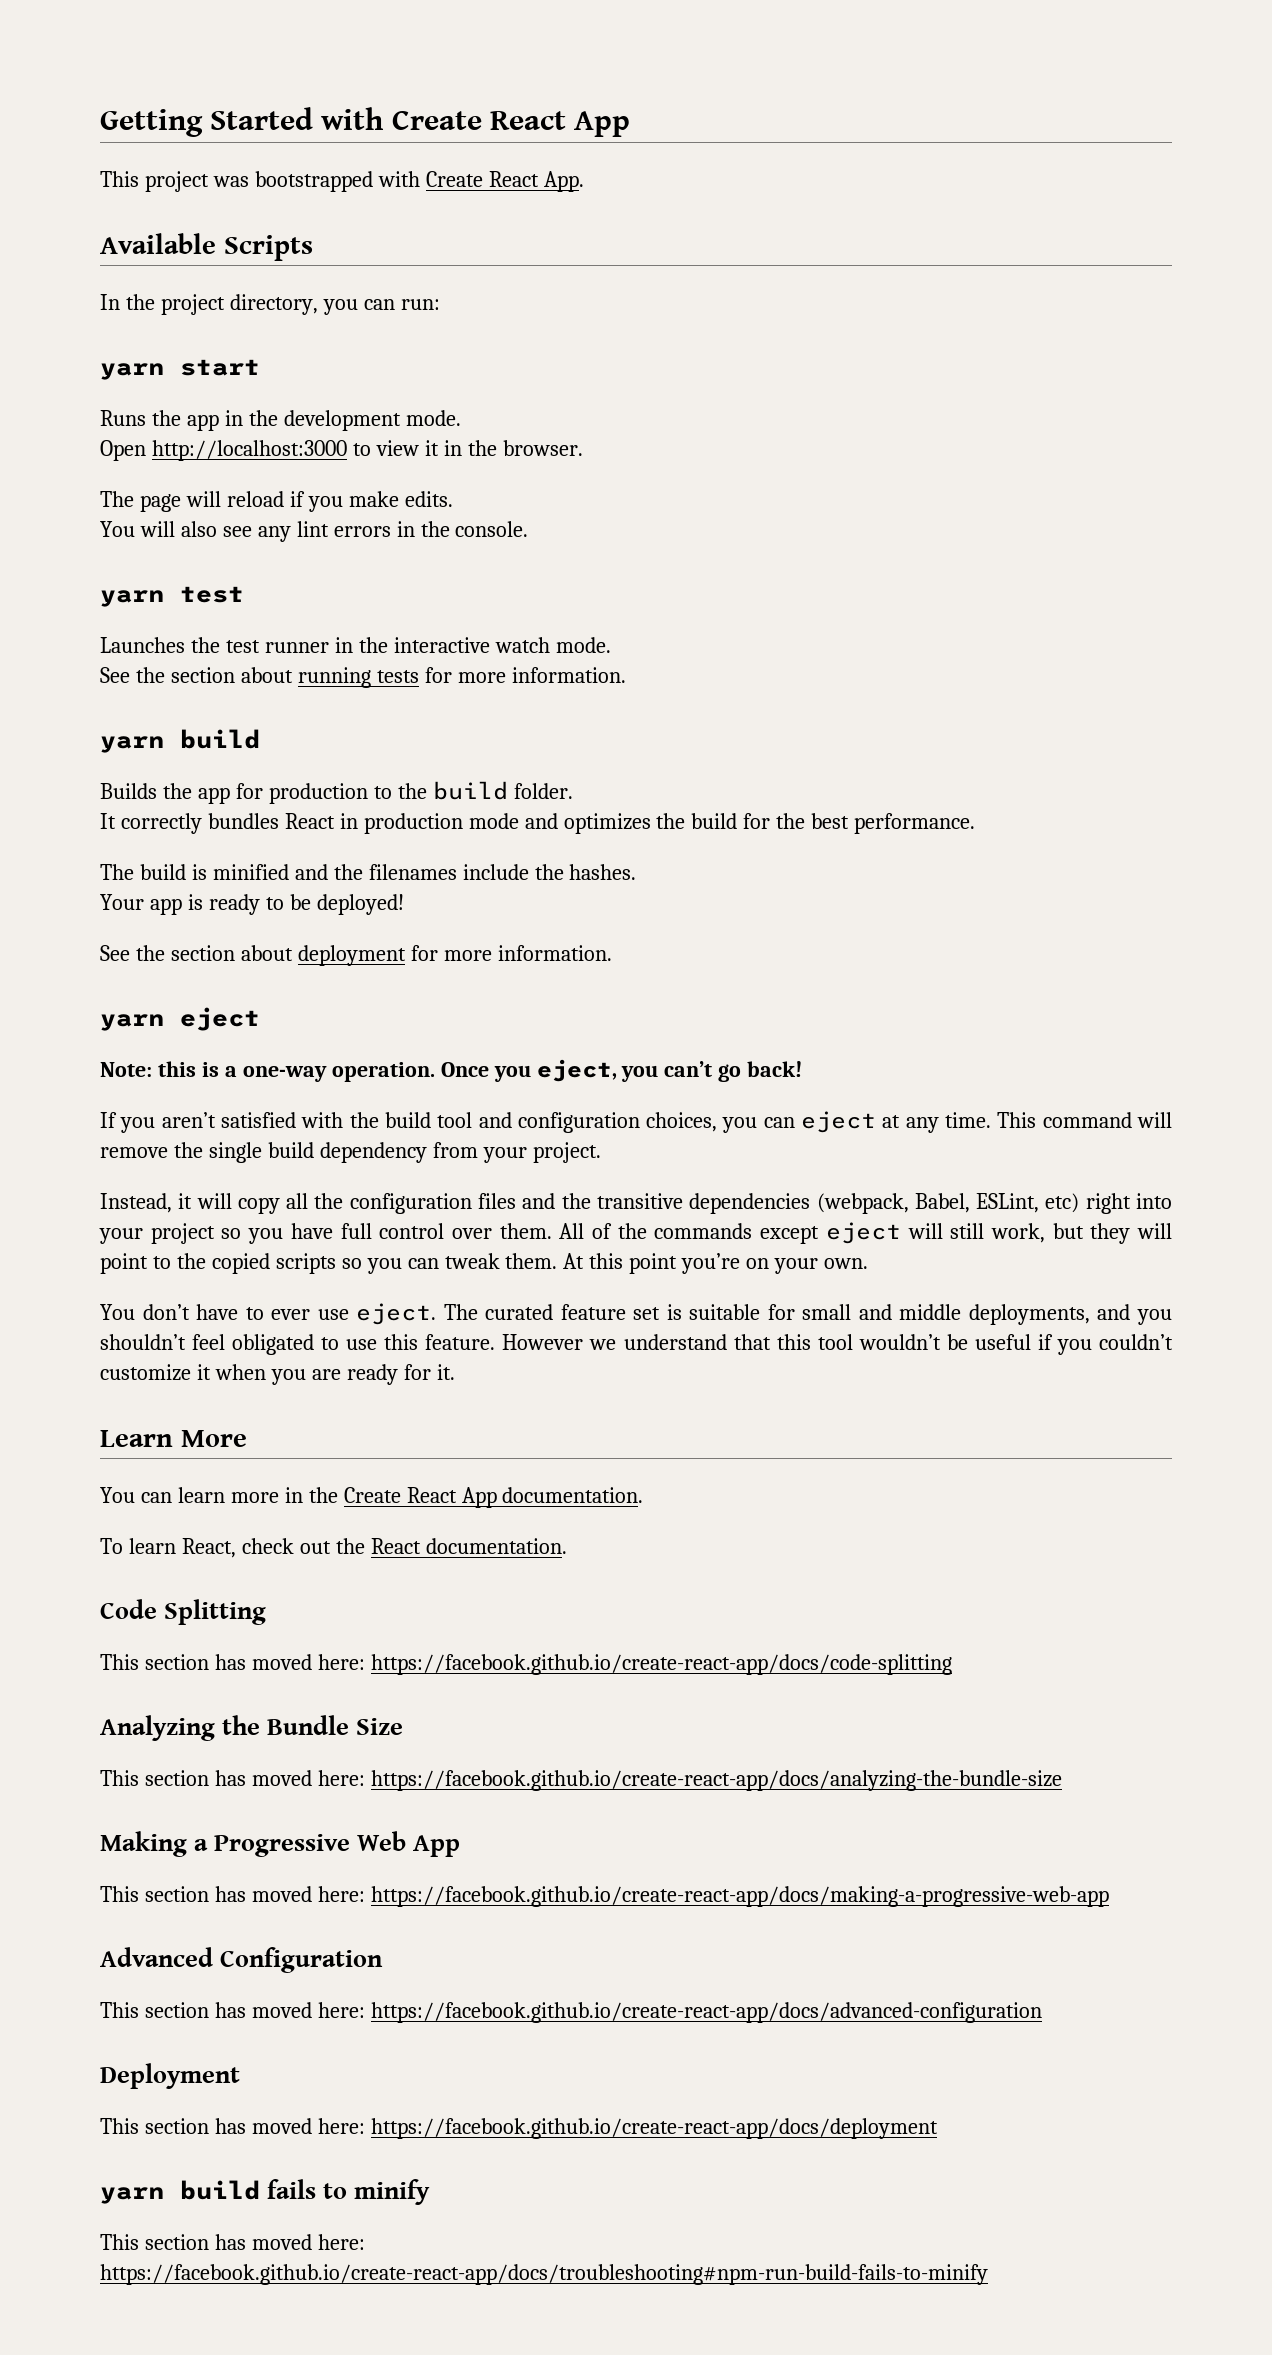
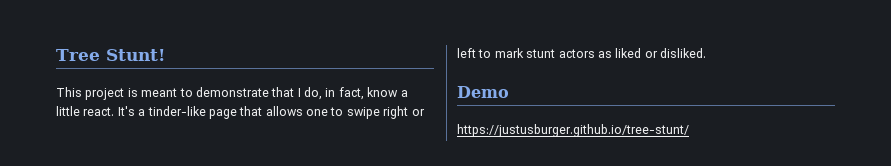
- Getting Started with Create React App
- This project was bootstrapped with Create React App.
- Available Scripts
- In the project directory, you can run:
- yarn start
- Runs the app in the development mode.
- Open http://localhost:3000 to view it in the browser.
- The page will reload if you make edits.
- You will also see any lint errors in the console.
- yarn test
- Launches the test runner in the interactive watch mode.
- See the section about running tests for more information.
- yarn build
- Builds the app for production to the build folder.
- It correctly bundles React in production mode and optimizes the build for the best performance.
- The build is minified and the filenames include the hashes.
- Your app is ready to be deployed!
- See the section about deployment for more information.
- yarn eject
- Note: this is a one-way operation. Once you eject, you can’t go back!
- If you aren’t satisfied with the build tool and configuration choices, you can eject at any time. This command will remove the single build dependency from your project.
- Instead, it will copy all the configuration files and the transitive dependencies (webpack, Babel, ESLint, etc) right into your project so you have full control over them. All of the commands except eject will still work, but they will point to the copied scripts so you can tweak them. At this point you’re on your own.
- You don’t have to ever use eject. The curated feature set is suitable for small and middle deployments, and you shouldn’t feel obligated to use this feature. However we understand that this tool wouldn’t be useful if you couldn’t customize it when you are ready for it.
- Learn More
- You can learn more in the Create React App documentation.
- To learn React, check out the React documentation.
- Code Splitting
- This section has moved here: https://facebook.github.io/create-react-app/docs/code-splitting
- Analyzing the Bundle Size
- This section has moved here: https://facebook.github.io/create-react-app/docs/analyzing-the-bundle-size
- Making a Progressive Web App
- This section has moved here: https://facebook.github.io/create-react-app/docs/making-a-progressive-web-app
- Advanced Configuration
- This section has moved here: https://facebook.github.io/create-react-app/docs/advanced-configuration
- Deployment
- This section has moved here: https://facebook.github.io/create-react-app/docs/deployment
- yarn build fails to minify
- This section has moved here: https://facebook.github.io/create-react-app/docs/troubleshooting#npm-run-build-fails-to-minify
+ Tree Stunt!
+ This project is meant to demonstrate that I do, in fact, know a little react. It's a tinder-like page that allows one to swipe right or left to mark stunt actors as liked or disliked.
+ Demo
+ https://justusburger.github.io/tree-stunt/

